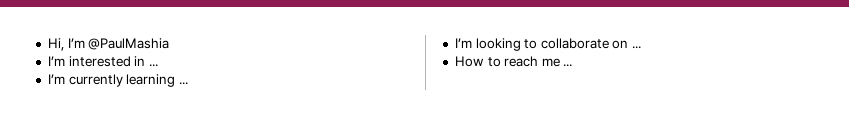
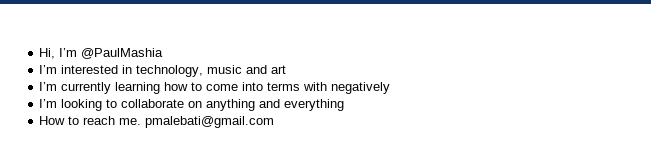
- I’m interested in ...
+ I’m interested in technology, music and art
- I’m currently learning ...
+ I’m currently learning how to come into terms with negatively
- I’m looking to collaborate on ...
+ I’m looking to collaborate on anything and everything
- How to reach me ...
+ How to reach me. pmalebati@gmail.com

